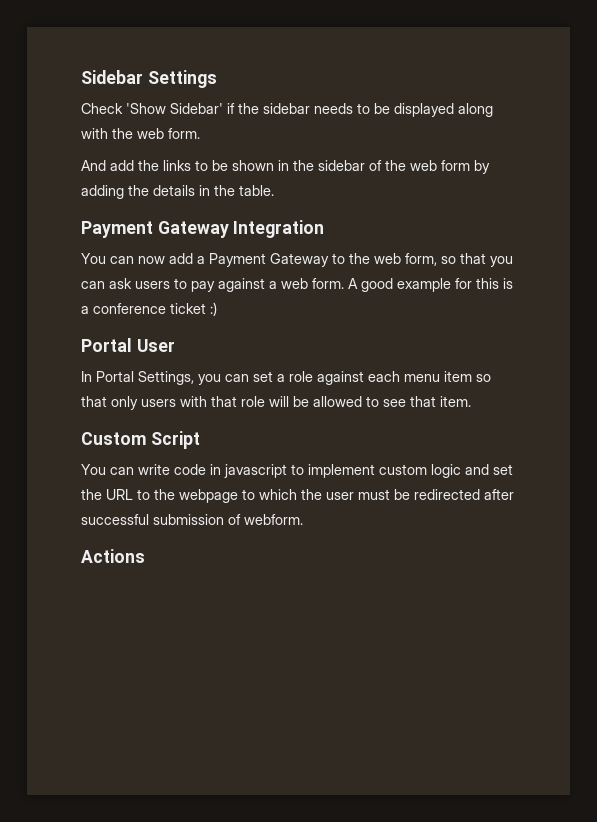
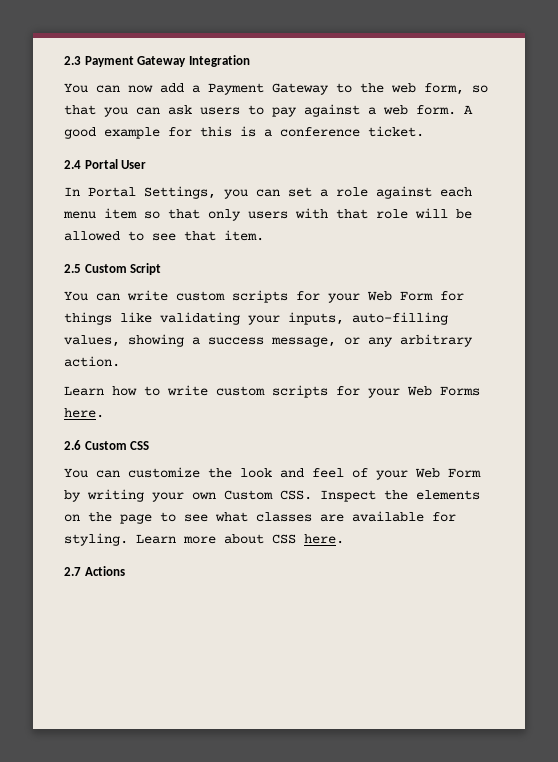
- Sidebar Settings
- Check 'Show Sidebar' if the sidebar needs to be displayed along with the web form.
- And add the links to be shown in the sidebar of the web form by adding the details in the table.
- Payment Gateway Integration
+ 2.3 Payment Gateway Integration
- A good example for this is a conference ticket :)
- Portal User
+ A good example for this is a conference ticket.
+ 2.4 Portal User
- Custom Script
+ 2.5 Custom Script
- You can write code in javascript to implement custom logic and set the URL to the webpage to which the user must be redirected after successful submission of webform.
- Actions
+ You can write custom scripts for your Web Form for things like validating your inputs, auto-filling values, showing a success message, or any arbitrary action.
+ Learn how to write custom scripts for your Web Forms here.
+ 2.6 Custom CSS
+ You can customize the look and feel of your Web Form by writing your own Custom CSS. Inspect the elements on the page to see what classes are available for styling. Learn more about CSS here.
+ 2.7 Actions

